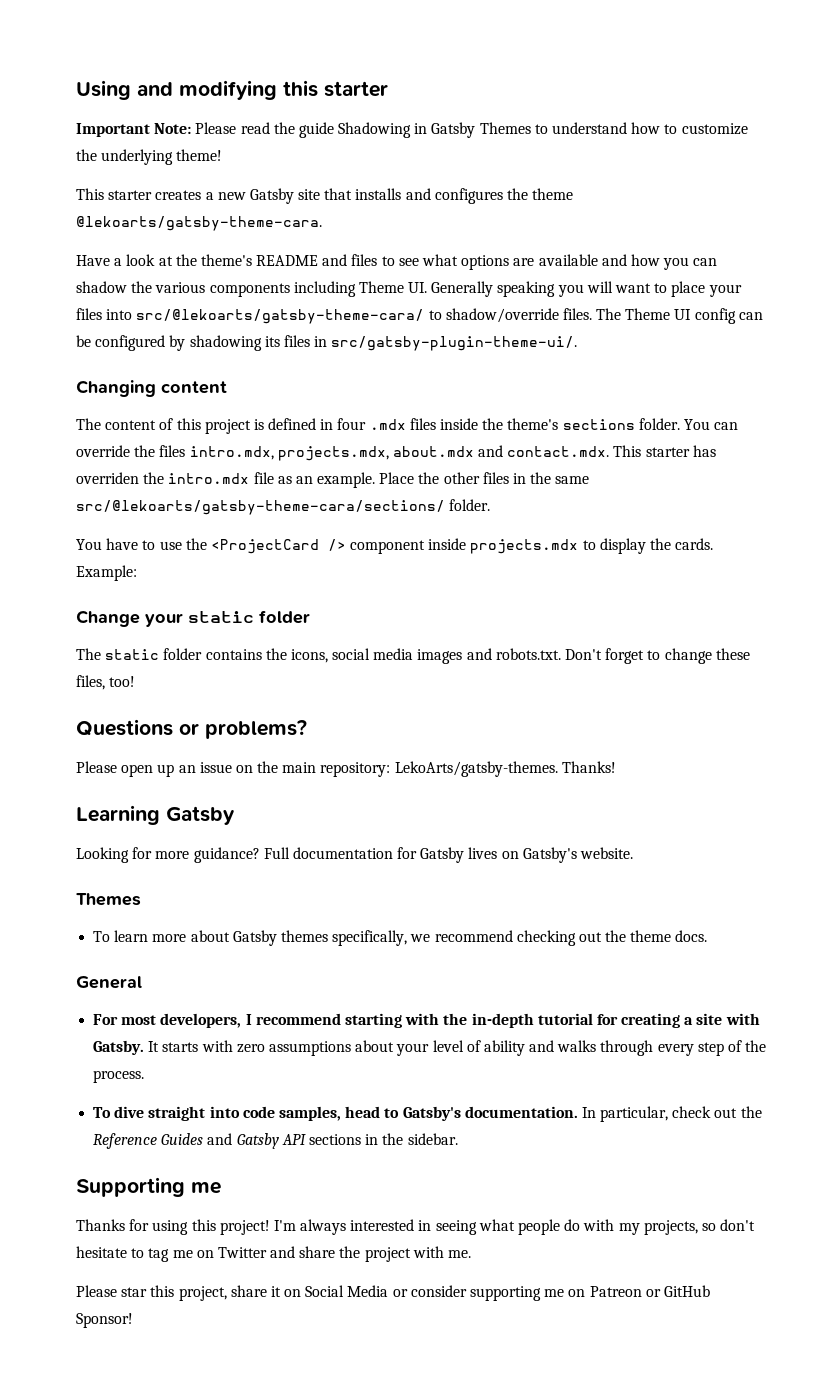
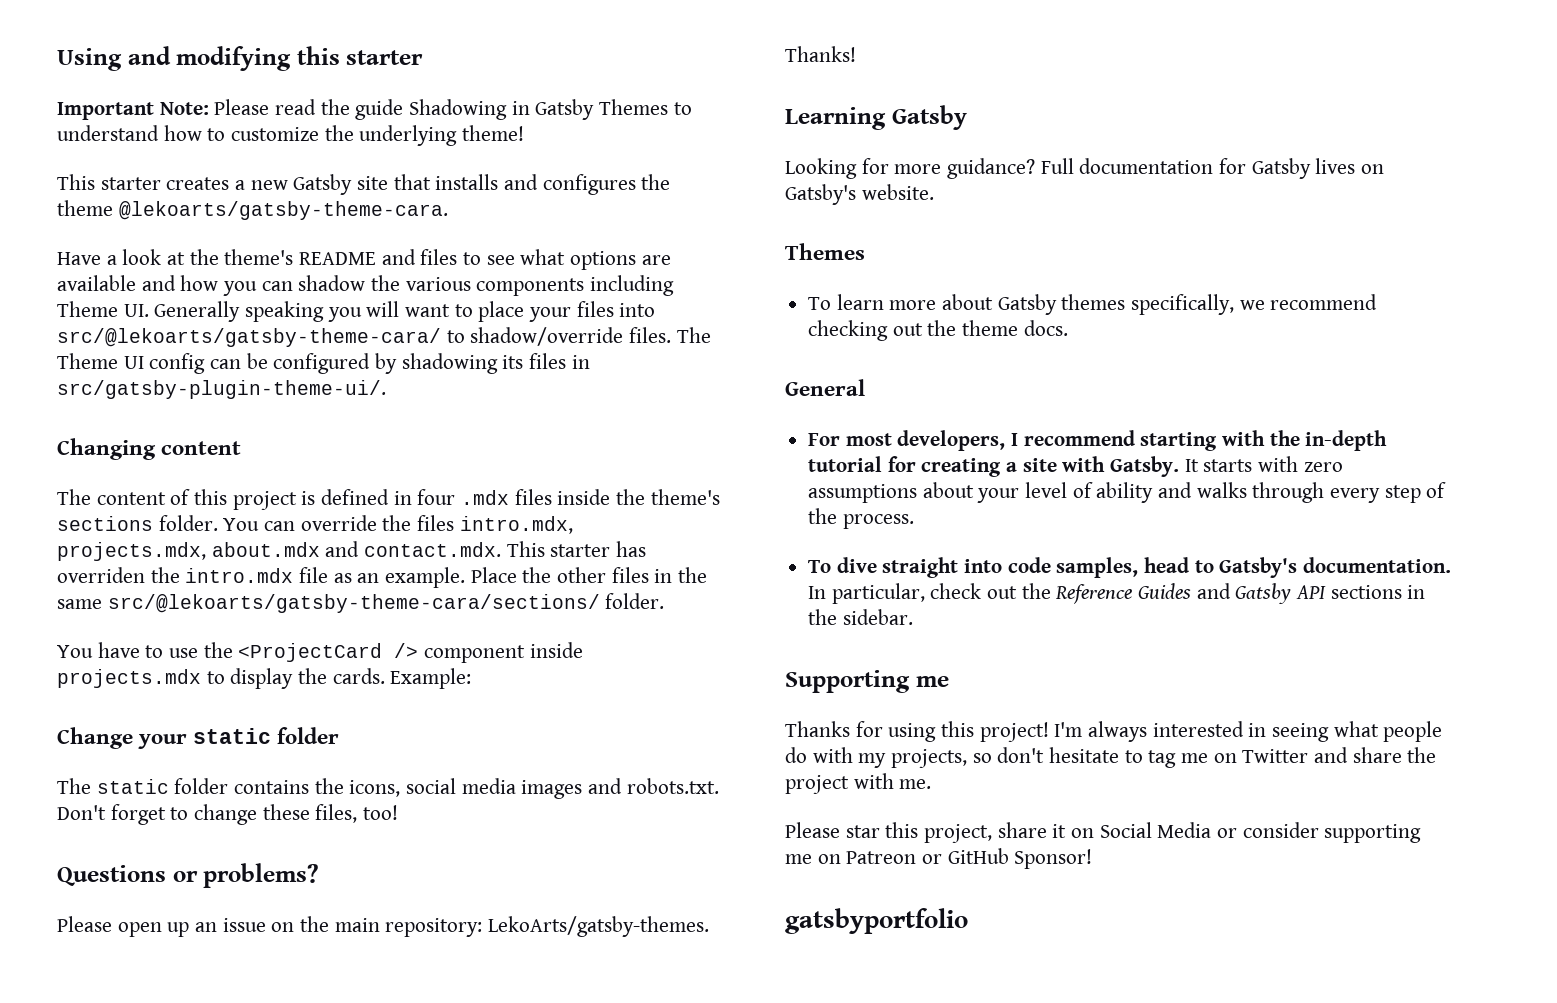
+ gatsbyportfolio

